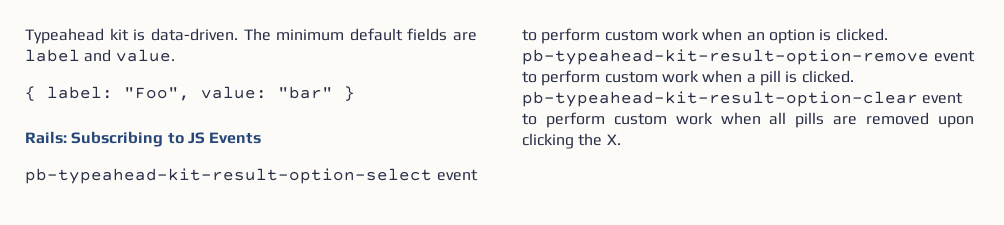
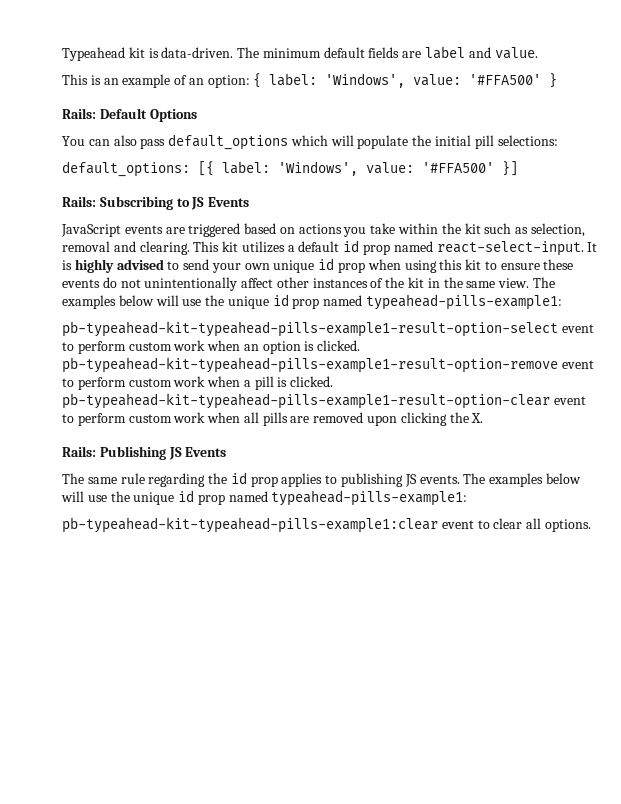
- { label: "Foo", value: "bar" }
+ This is an example of an option: { label: 'Windows', value: '#FFA500' }
+ Rails: Default Options
+ You can also pass default_options which will populate the initial pill selections:
+ default_options: [{ label: 'Windows', value: '#FFA500' }]
- pb-typeahead-kit-result-option-select event to perform custom work when an option is clicked. pb-typeahead-kit-result-option-remove event to perform custom work when a pill is clicked. pb-typeahead-kit-result-option-clear event to perform custom work when all pills are removed upon clicking the X.
+ JavaScript events are triggered based on actions you take within the kit such as selection, removal and clearing. This kit utilizes a default id prop named react-select-input. It is highly advised to send your own unique id prop when using this kit to ensure these events do not unintentionally affect other instances of the kit in the same view. The examples below will use the unique id prop named typeahead-pills-example1:
+ pb-typeahead-kit-typeahead-pills-example1-result-option-select event to perform custom work when an option is clicked. pb-typeahead-kit-typeahead-pills-example1-result-option-remove event to perform custom work when a pill is clicked. pb-typeahead-kit-typeahead-pills-example1-result-option-clear event to perform custom work when all pills are removed upon clicking the X.
+ Rails: Publishing JS Events
+ The same rule regarding the id prop applies to publishing JS events. The examples below will use the unique id prop named typeahead-pills-example1:
+ pb-typeahead-kit-typeahead-pills-example1:clear event to clear all options.

